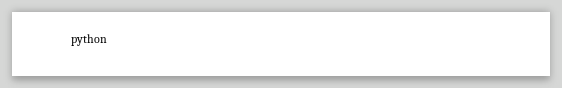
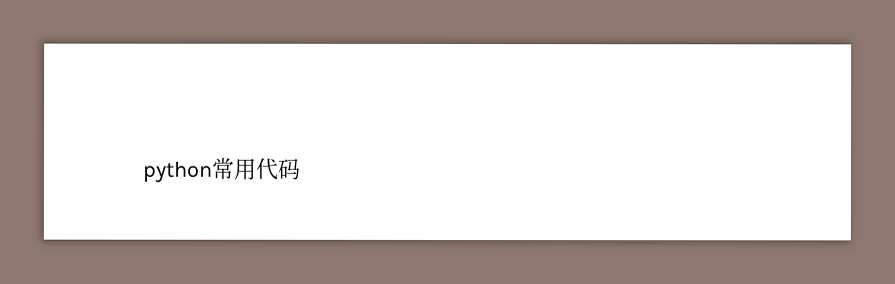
- python
+ python常用代码

